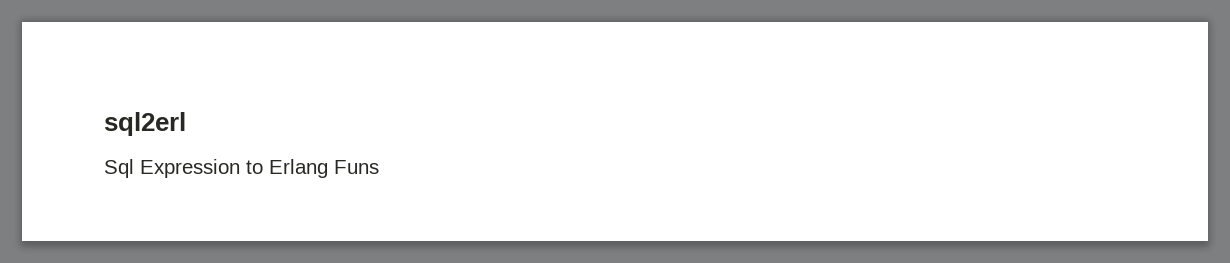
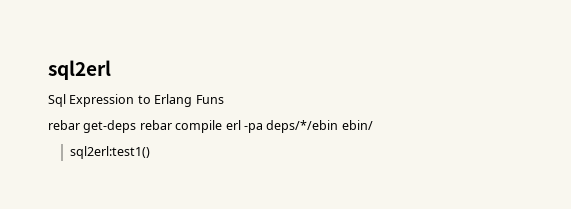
+ rebar get-deps rebar compile erl -pa deps/*/ebin ebin/
+ sql2erl:test1()

